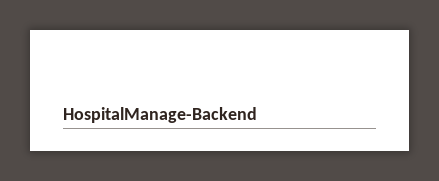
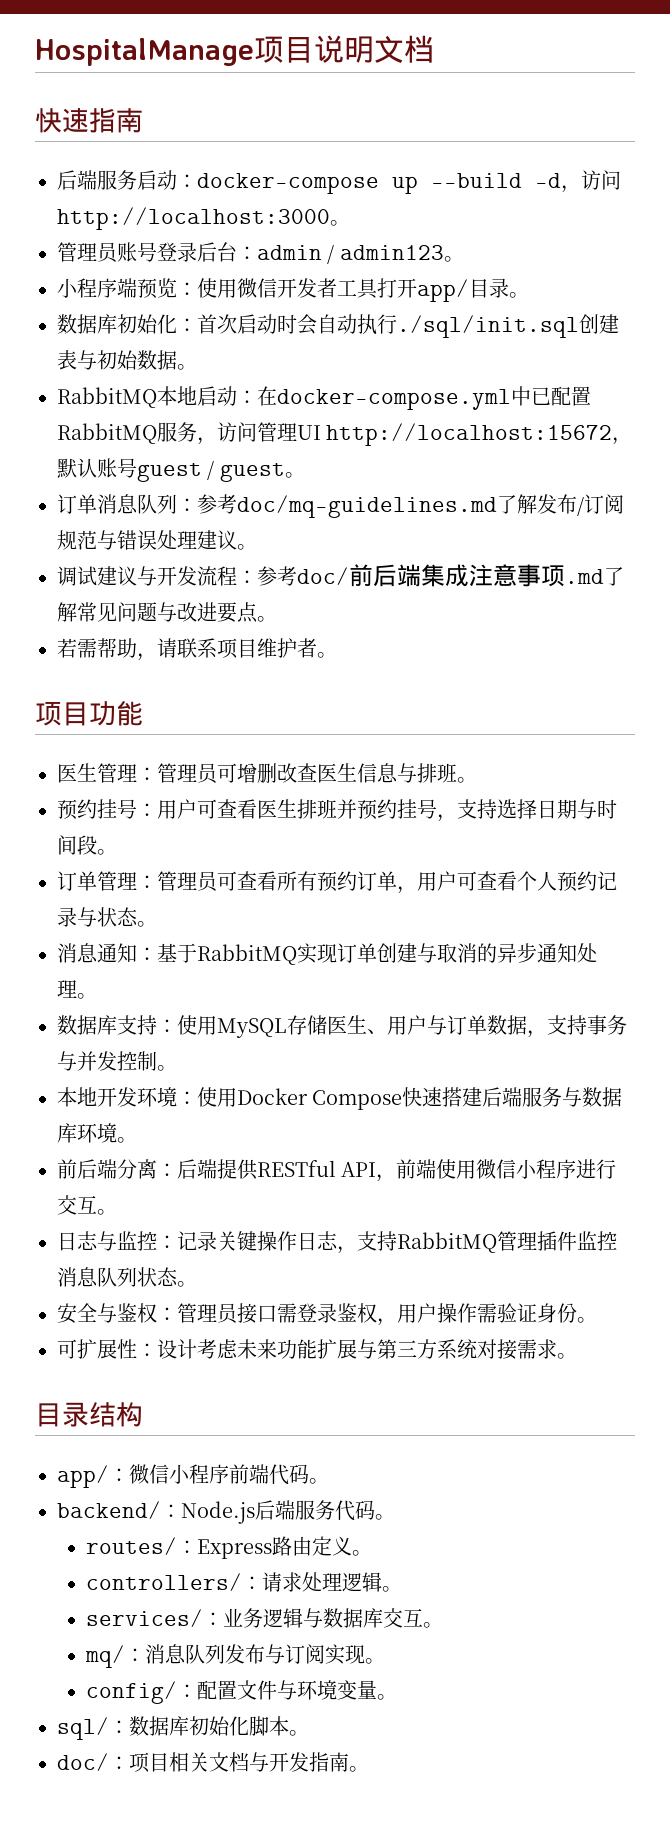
- HospitalManage-Backend
+ HospitalManage项目说明文档
+ 快速指南
+ 后端服务启动：docker-compose up --build -d，访问http://localhost:3000。
+ 管理员账号登录后台：admin / admin123。
+ 小程序端预览：使用微信开发者工具打开app/目录。
+ 数据库初始化：首次启动时会自动执行./sql/init.sql创建表与初始数据。
+ RabbitMQ本地启动：在docker-compose.yml中已配置RabbitMQ服务，访问管理UI http://localhost:15672，默认账号guest / guest。
+ 订单消息队列：参考doc/mq-guidelines.md了解发布/订阅规范与错误处理建议。
+ 调试建议与开发流程：参考doc/前后端集成注意事项.md了解常见问题与改进要点。
+ 若需帮助，请联系项目维护者。
+ 项目功能
+ 医生管理：管理员可增删改查医生信息与排班。
+ 预约挂号：用户可查看医生排班并预约挂号，支持选择日期与时间段。
+ 订单管理：管理员可查看所有预约订单，用户可查看个人预约记录与状态。
+ 消息通知：基于RabbitMQ实现订单创建与取消的异步通知处理。
+ 数据库支持：使用MySQL存储医生、用户与订单数据，支持事务与并发控制。
+ 本地开发环境：使用Docker Compose快速搭建后端服务与数据库环境。
+ 前后端分离：后端提供RESTful API，前端使用微信小程序进行交互。
+ 日志与监控：记录关键操作日志，支持RabbitMQ管理插件监控消息队列状态。
+ 安全与鉴权：管理员接口需登录鉴权，用户操作需验证身份。
+ 可扩展性：设计考虑未来功能扩展与第三方系统对接需求。
+ 目录结构
+ app/：微信小程序前端代码。
+ backend/：Node.js后端服务代码。
+ routes/：Express路由定义。
+ controllers/：请求处理逻辑。
+ services/：业务逻辑与数据库交互。
+ mq/：消息队列发布与订阅实现。
+ config/：配置文件与环境变量。
+ sql/：数据库初始化脚本。
+ doc/：项目相关文档与开发指南。

